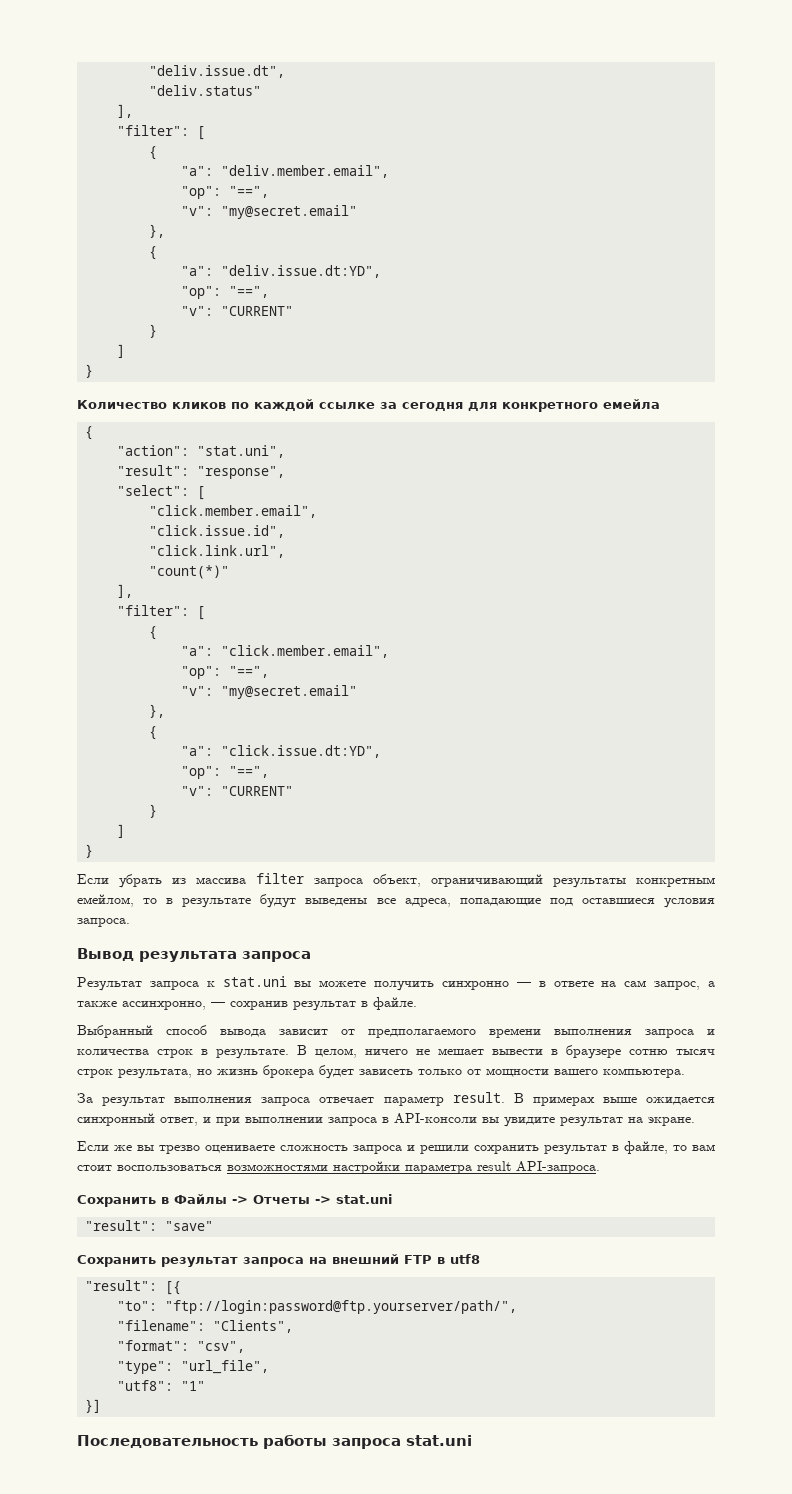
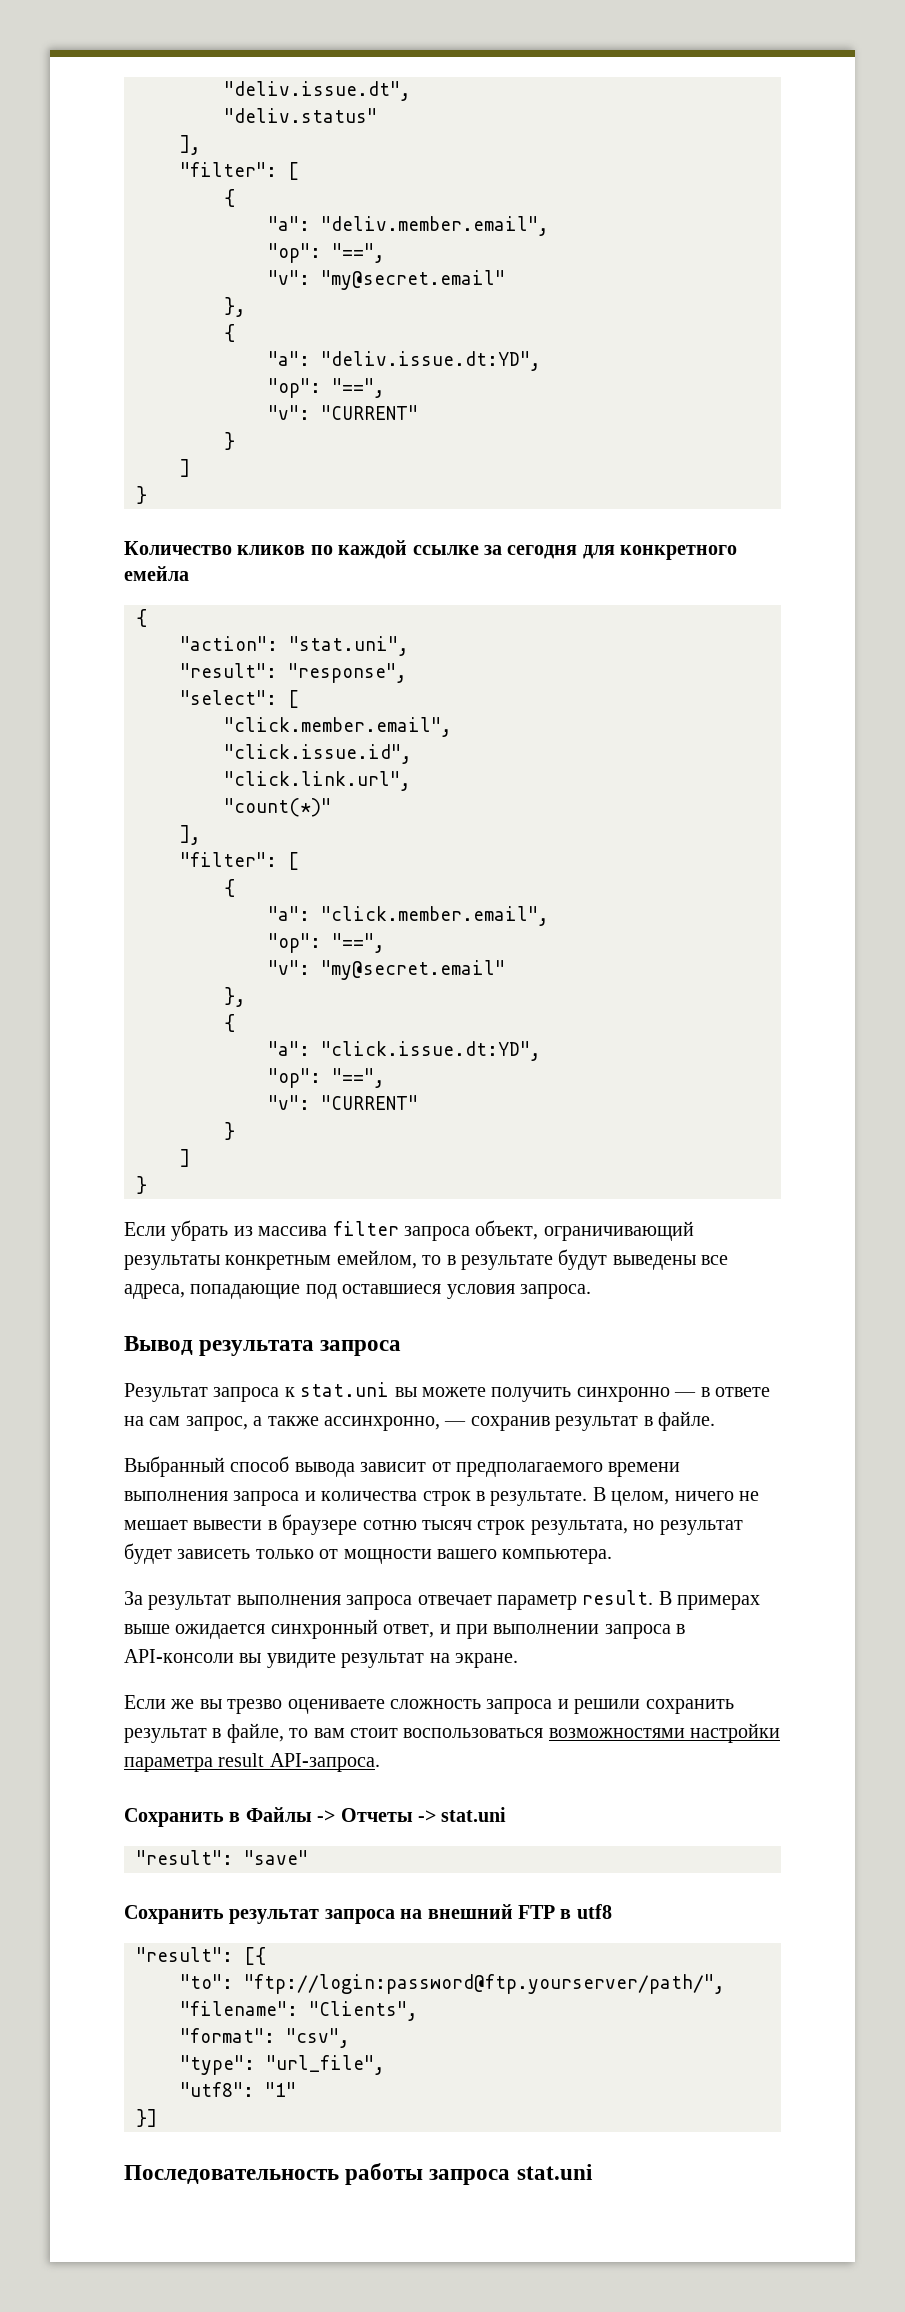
- В целом, ничего не мешает вывести в браузере сотню тысяч строк результата, но жизнь брокера будет зависеть только от мощности вашего компьютера.
+ В целом, ничего не мешает вывести в браузере сотню тысяч строк результата, но результат будет зависеть только от мощности вашего компьютера.

